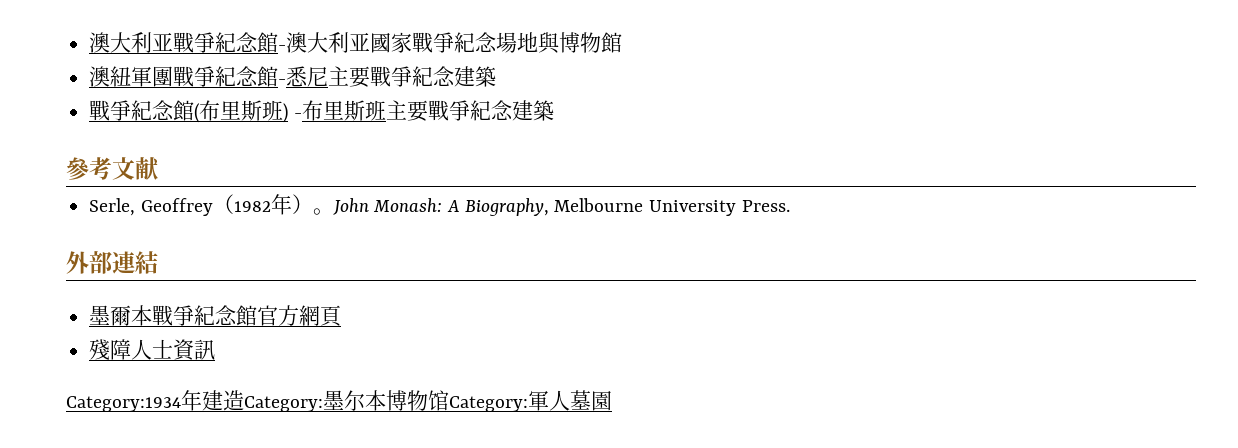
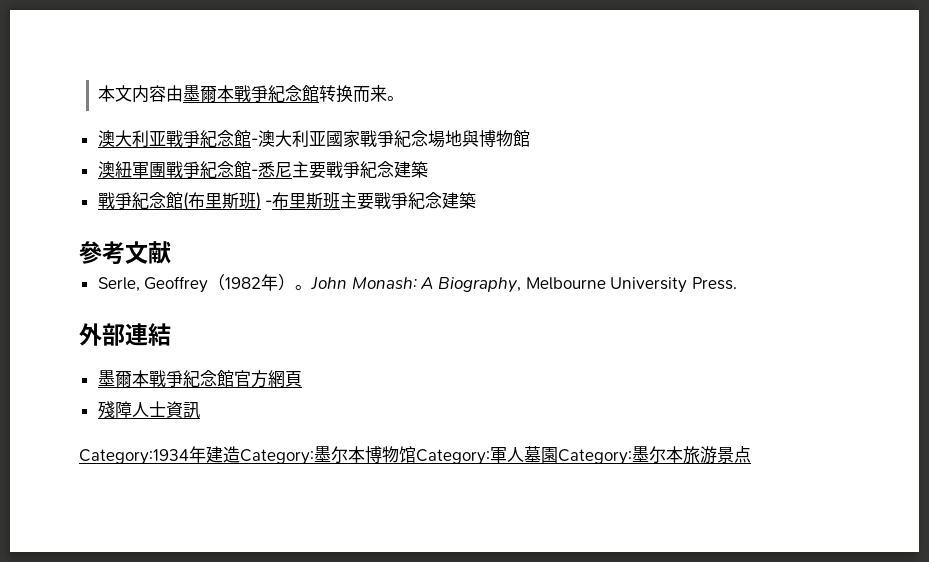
+ 本文内容由墨爾本戰爭紀念館转换而来。
- Category:1934年建造Category:墨尔本博物馆Category:軍人墓園
+ Category:1934年建造Category:墨尔本博物馆Category:軍人墓園Category:墨尔本旅游景点

